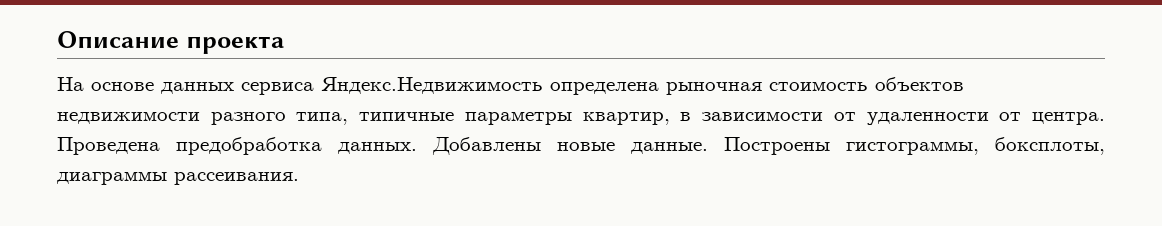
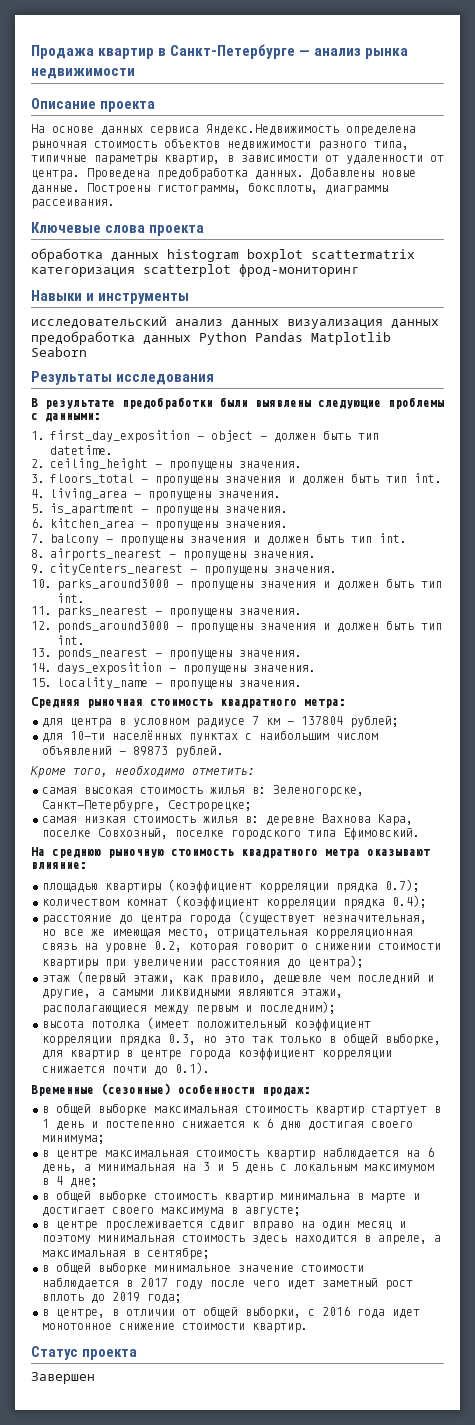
+ Продажа квартир в Санкт-Петербурге — анализ рынка недвижимости
+ Ключевые слова проекта
+ обработка данных histogram boxplot scattermatrix категоризация scatterplot фрод-мониторинг
+ Навыки и инструменты
+ исследовательский анализ данных визуализация данных предобработка данных Python Pandas Matplotlib Seaborn
+ Результаты исследования
+ В результате предобработки были выявлены следующие проблемы с данными:
+ 1. first_day_exposition - object - должен быть тип datetime.
+ 2. ceiling_height - пропущены значения.
+ 3. floors_total - пропущены значения и должен быть тип int.
+ 4. living_area - пропущены значения.
+ 5. is_apartment - пропущены значения.
+ 6. kitchen_area - пропущены значения.
+ 7. balcony - пропущены значения и должен быть тип int.
+ 8. airports_nearest - пропущены значения.
+ 9. cityCenters_nearest - пропущены значения.
+ 10. parks_around3000 - пропущены значения и должен быть тип int.
+ 11. parks_nearest - пропущены значения.
+ 12. ponds_around3000 - пропущены значения и должен быть тип int.
+ 13. ponds_nearest - пропущены значения.
+ 14. days_exposition - пропущены значения.
+ 15. locality_name - пропущены значения.
+ Средняя рыночная стоимость квадратного метра:
+ для центра в условном радиусе 7 км - 137804 рублей;
+ для 10-ти населённых пунктах с наибольшим числом объявлений - 89873 рублей.
+ Кроме того, необходимо отметить:
+ самая высокая стоимость жилья в: Зеленогорске, Санкт-Петербурге, Сестрорецке;
+ самая низкая стоимость жилья в: деревне Вахнова Кара, поселке Совхозный, поселке городского типа Ефимовский.
+ На среднюю рыночную стоимость квадратного метра оказывают влияние:
+ площадью квартиры (коэффициент корреляции прядка 0.7);
+ количеством комнат (коэффициент корреляции прядка 0.4);
+ расстояние до центра города (существует незначительная, но все же имеющая место, отрицательная корреляционная связь на уровне 0.2, которая говорит о снижении стоимости квартиры при увеличении расстояния до центра);
+ этаж (первый этажи, как правило, дешевле чем последний и другие, а самыми ликвидными являются этажи, располагающиеся между первым и последним);
+ высота потолка (имеет положительный коэффициент корреляции прядка 0.3, но это так только в общей выборке, для квартир в центре города коэффициент корреляции снижается почти до 0.1).
+ Временные (сезонные) особенности продаж:
+ в общей выборке максимальная стоимость квартир стартует в 1 день и постепенно снижается к 6 дню достигая своего минимума;
+ в центре максимальная стоимость квартир наблюдается на 6 день, а минимальная на 3 и 5 день с локальным максимумом в 4 дне;
+ в общей выборке стоимость квартир минимальна в марте и достигает своего максимума в августе;
+ в центре прослеживается сдвиг вправо на один месяц и поэтому минимальная стоимость здесь находится в апреле, а максимальная в сентябре;
+ в общей выборке минимальное значение стоимости наблюдается в 2017 году после чего идет заметный рост вплоть до 2019 года;
+ в центре, в отличии от общей выборки, с 2016 года идет монотонное снижение стоимости квартир.
+ Статус проекта
+ Завершен

